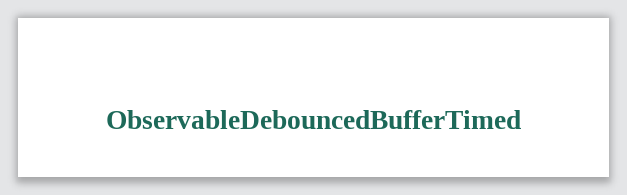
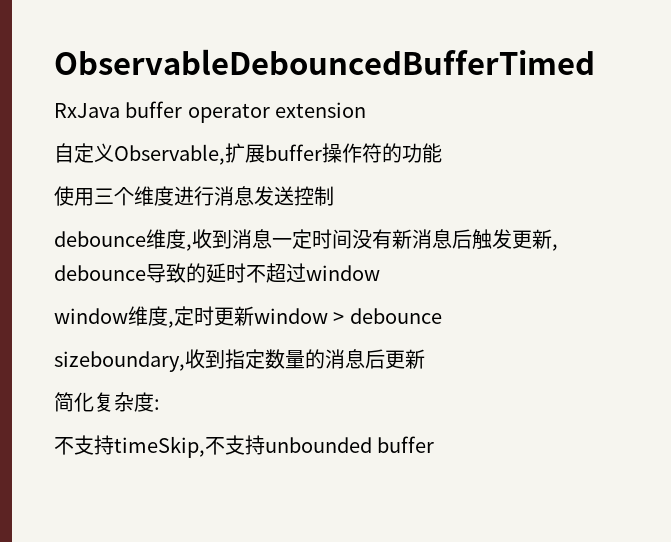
+ RxJava buffer operator extension
+ 自定义Observable,扩展buffer操作符的功能
+ 使用三个维度进行消息发送控制
+ debounce维度,收到消息一定时间没有新消息后触发更新, debounce导致的延时不超过window
+ window维度,定时更新window > debounce
+ sizeboundary,收到指定数量的消息后更新
+ 简化复杂度:
+ 不支持timeSkip,不支持unbounded buffer

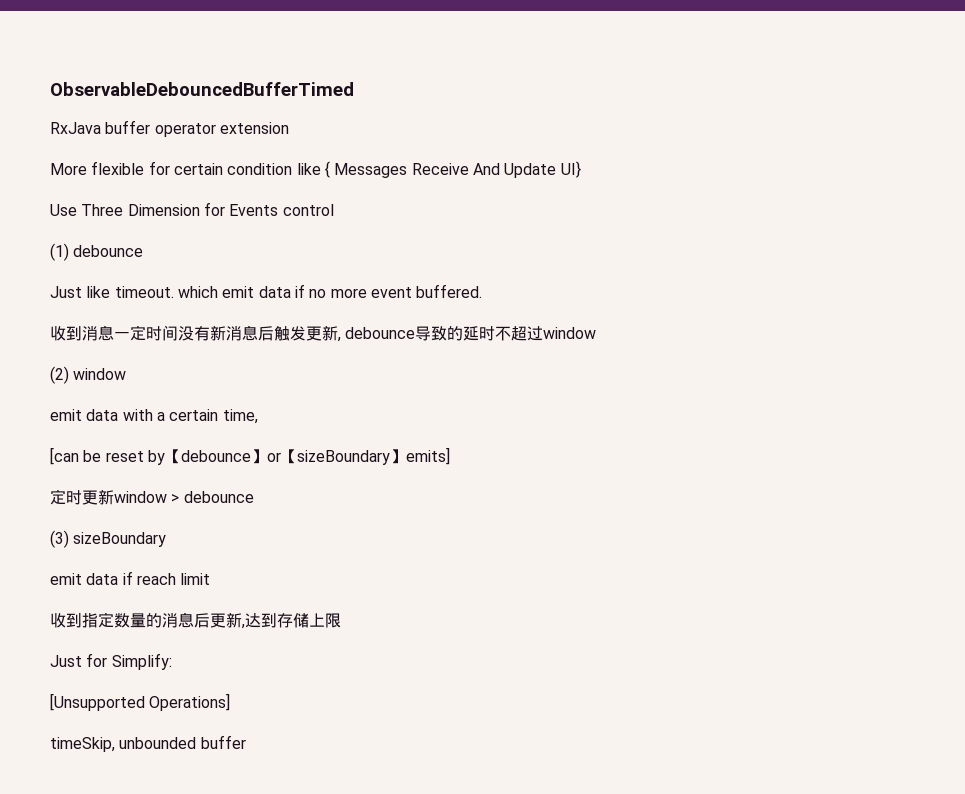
- 自定义Observable,扩展buffer操作符的功能
- 使用三个维度进行消息发送控制
- debounce维度,收到消息一定时间没有新消息后触发更新, debounce导致的延时不超过window
+ More flexible for certain condition like { Messages Receive And Update UI}
+ Use Three Dimension for Events control
+ (1) debounce
+ Just like timeout. which emit data if no more event buffered.
+ 收到消息一定时间没有新消息后触发更新, debounce导致的延时不超过window
- window维度,定时更新window > debounce
+ (2) window
+ emit data with a certain time,
+ [can be reset by【debounce】or【sizeBoundary】emits]
+ 定时更新window > debounce
- sizeboundary,收到指定数量的消息后更新
- 简化复杂度:
- 不支持timeSkip,不支持unbounded buffer
+ (3) sizeBoundary
+ emit data if reach limit
+ 收到指定数量的消息后更新,达到存储上限
+ Just for Simplify:
+ [Unsupported Operations]
+ timeSkip, unbounded buffer

